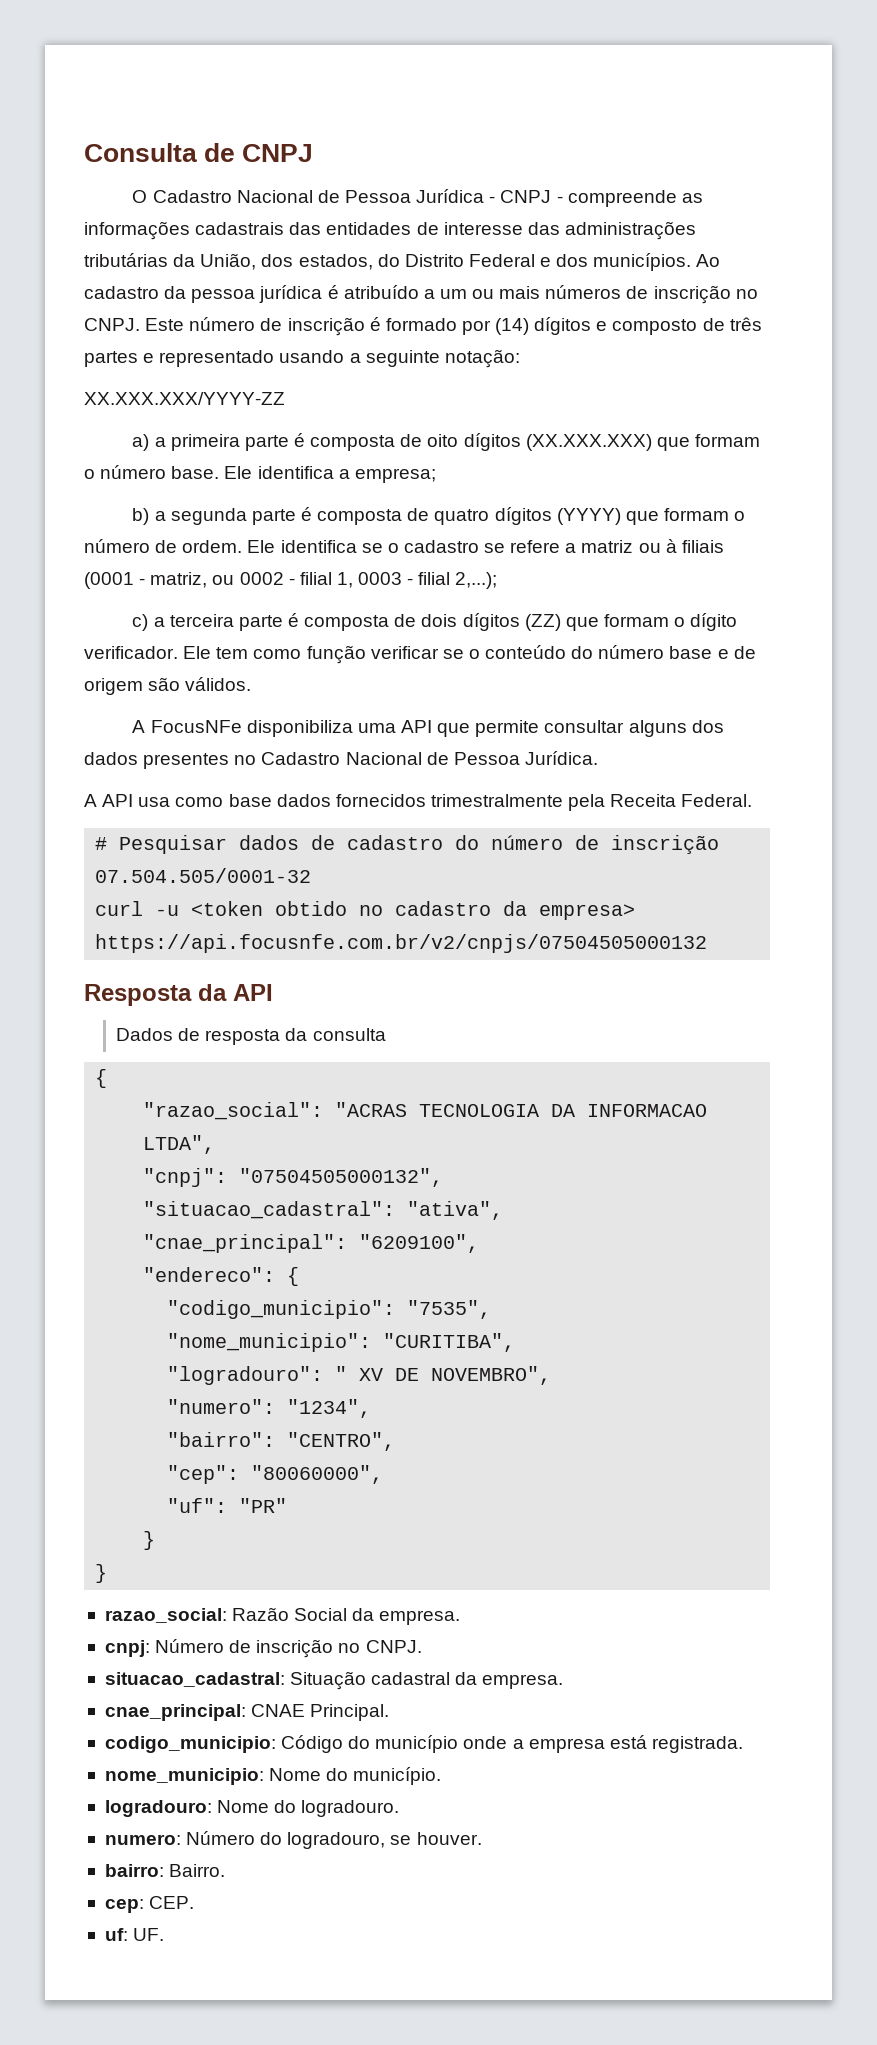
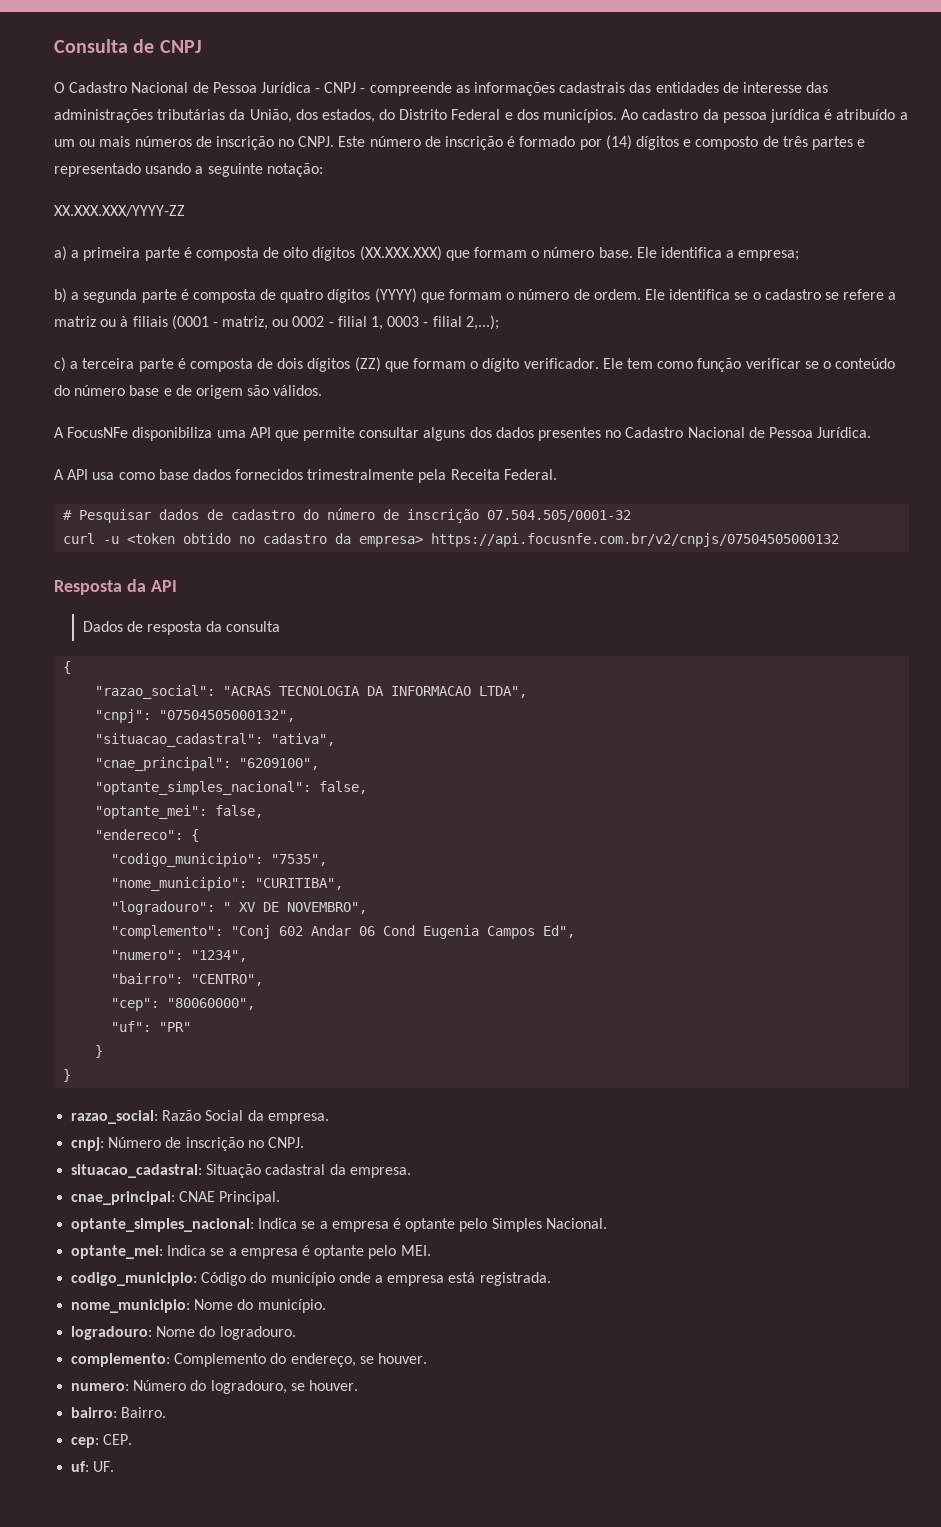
+ "optante_simples_nacional": false,
+ "optante_mei": false,
+ "complemento": "Conj 602 Andar 06 Cond Eugenia Campos Ed",
+ optante_simples_nacional: Indica se a empresa é optante pelo Simples Nacional.
+ optante_mei: Indica se a empresa é optante pelo MEI.
+ complemento: Complemento do endereço, se houver.

